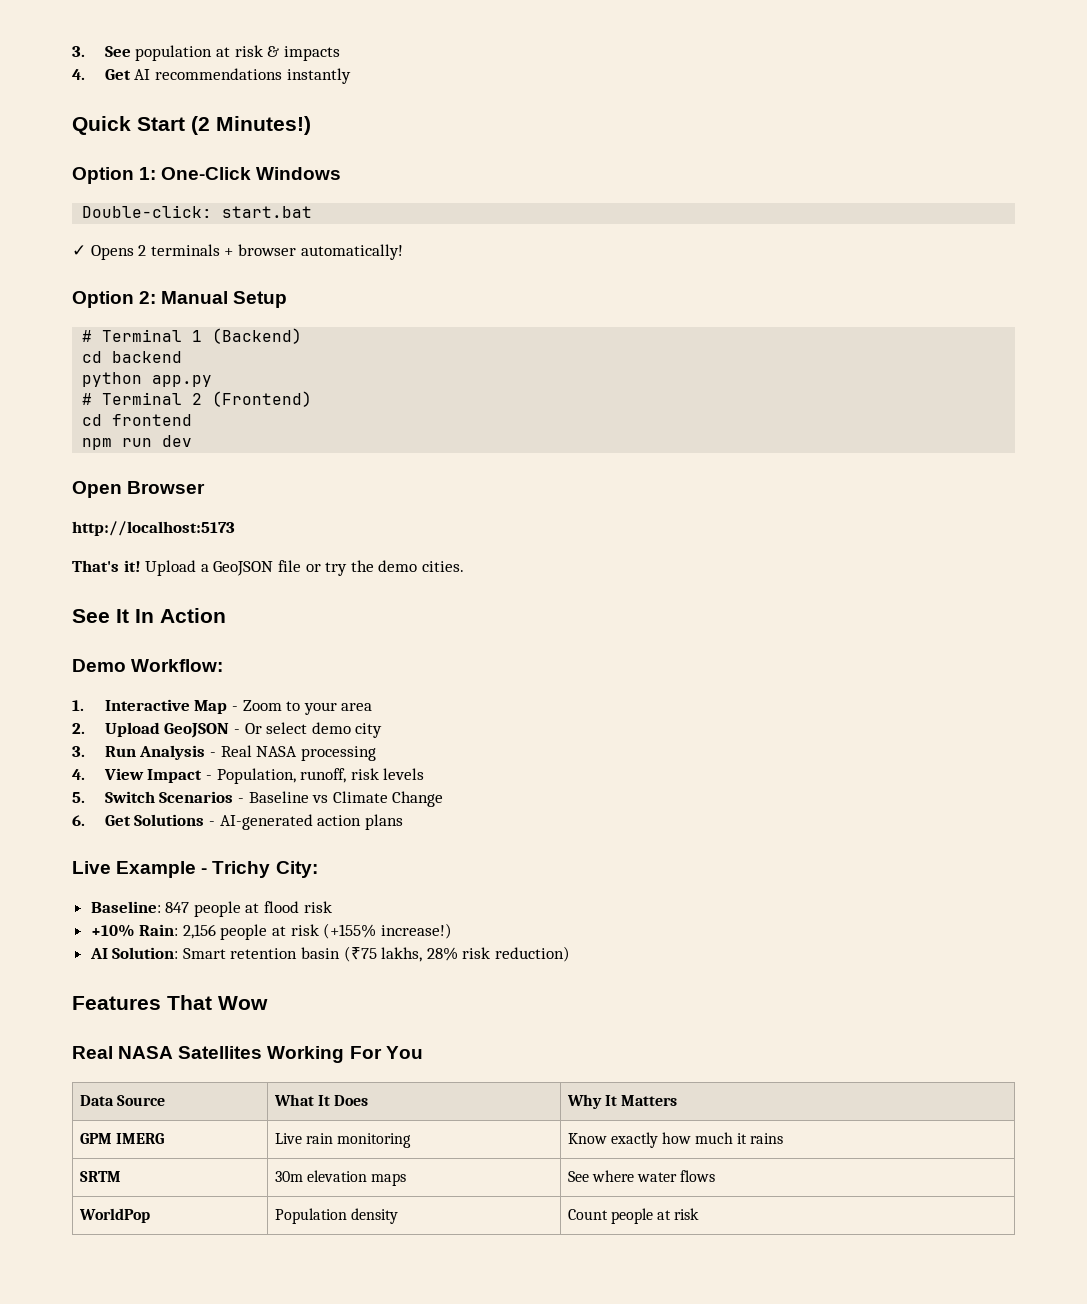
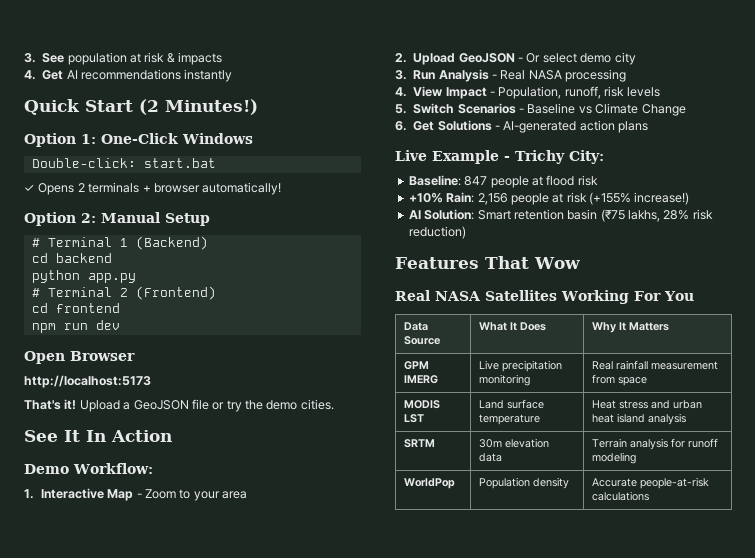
- GPM IMERG | Live rain monitoring | Know exactly how much it rains
- SRTM | 30m elevation maps | See where water flows
+ GPM IMERG | Live precipitation monitoring | Real rainfall measurement from space
+ MODIS LST | Land surface temperature | Heat stress and urban heat island analysis
+ SRTM | 30m elevation data | Terrain analysis for runoff modeling
- WorldPop | Population density | Count people at risk
+ WorldPop | Population density | Accurate people-at-risk calculations

